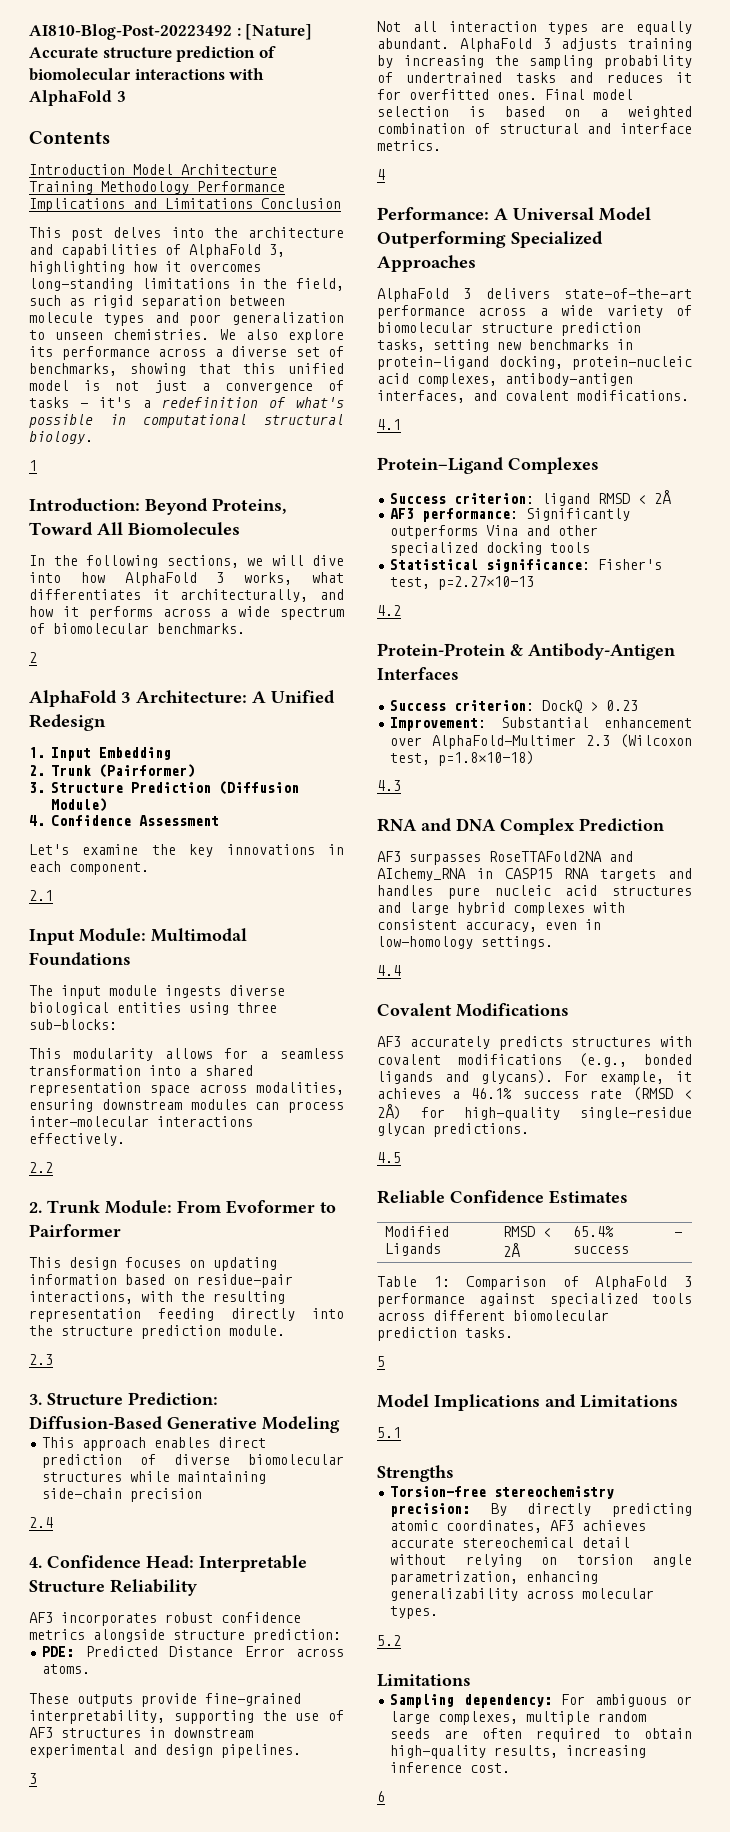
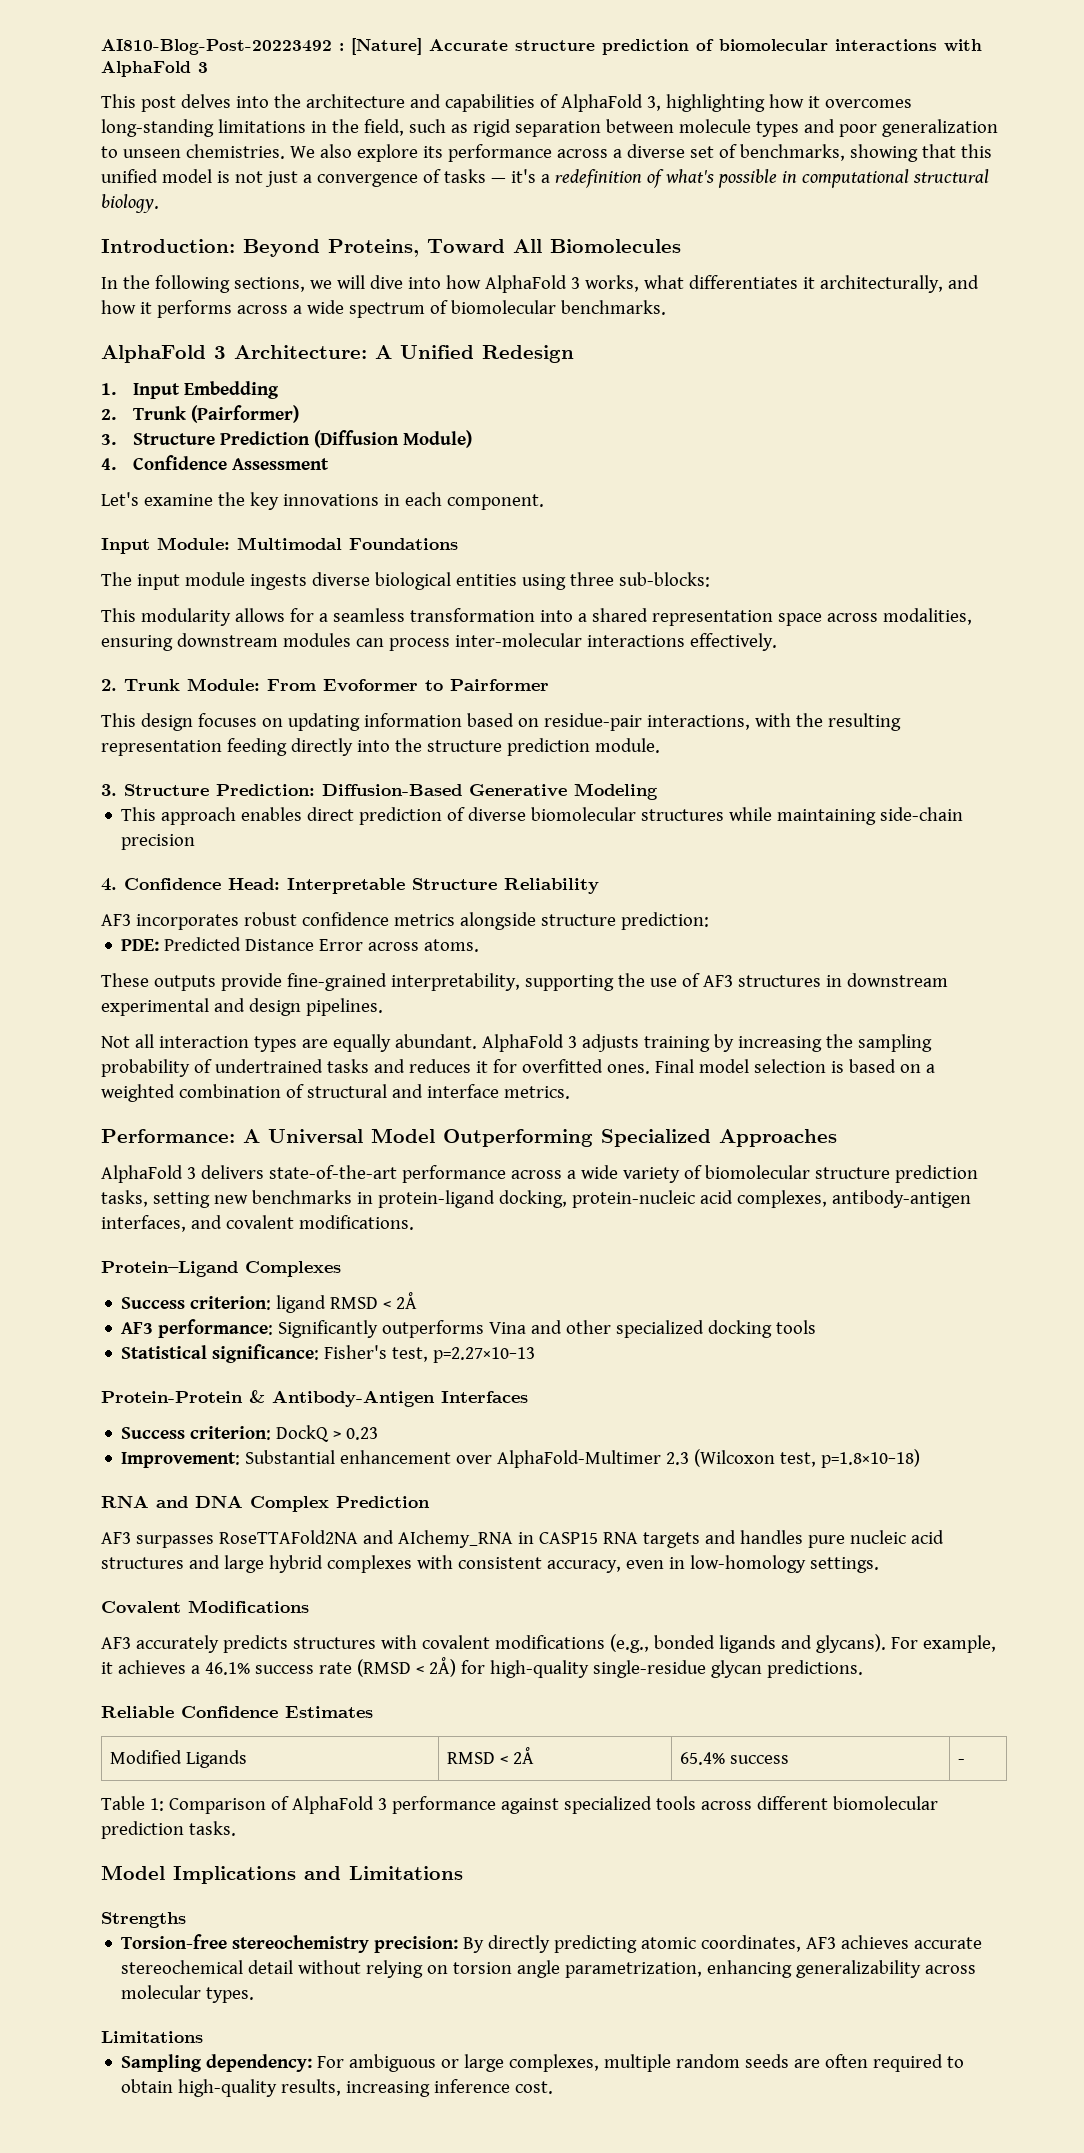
- Contents
- Introduction Model Architecture Training Methodology Performance Implications and Limitations Conclusion
  We also explore its performance across a diverse set of benchmarks, showing that this unified model is not just a convergence of tasks — it's a redefinition of what's possible in computational structural biology.
- 1
- 2
- 2.1
- 2.2
  This design focuses on updating information based on residue-pair interactions, with the resulting representation feeding directly into the structure prediction module.
- 2.3
- 2.4
  These outputs provide fine-grained interpretability, supporting the use of AF3 structures in downstream experimental and design pipelines.
- 3
- 4
- 4.1
- 4.2
- 4.3
- 4.4
- 4.5
- 5
- 5.1
- 5.2
- 6

